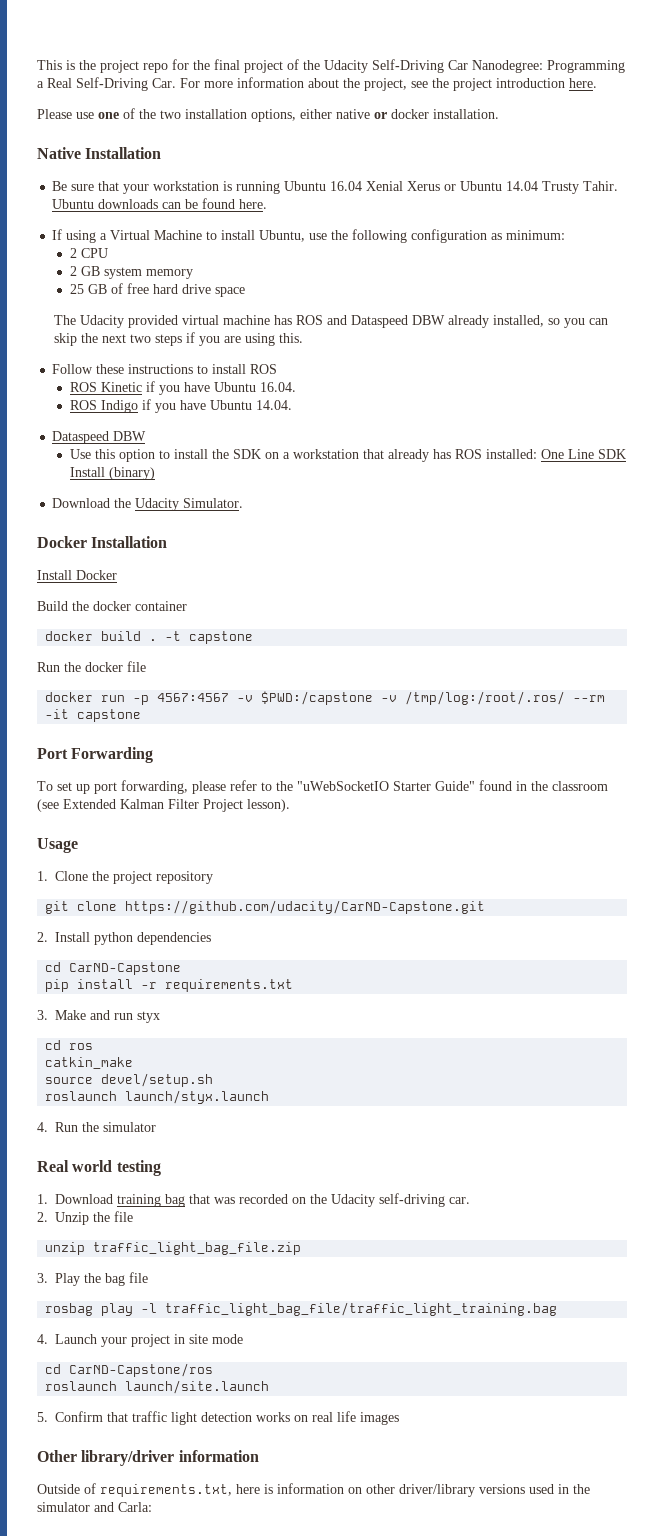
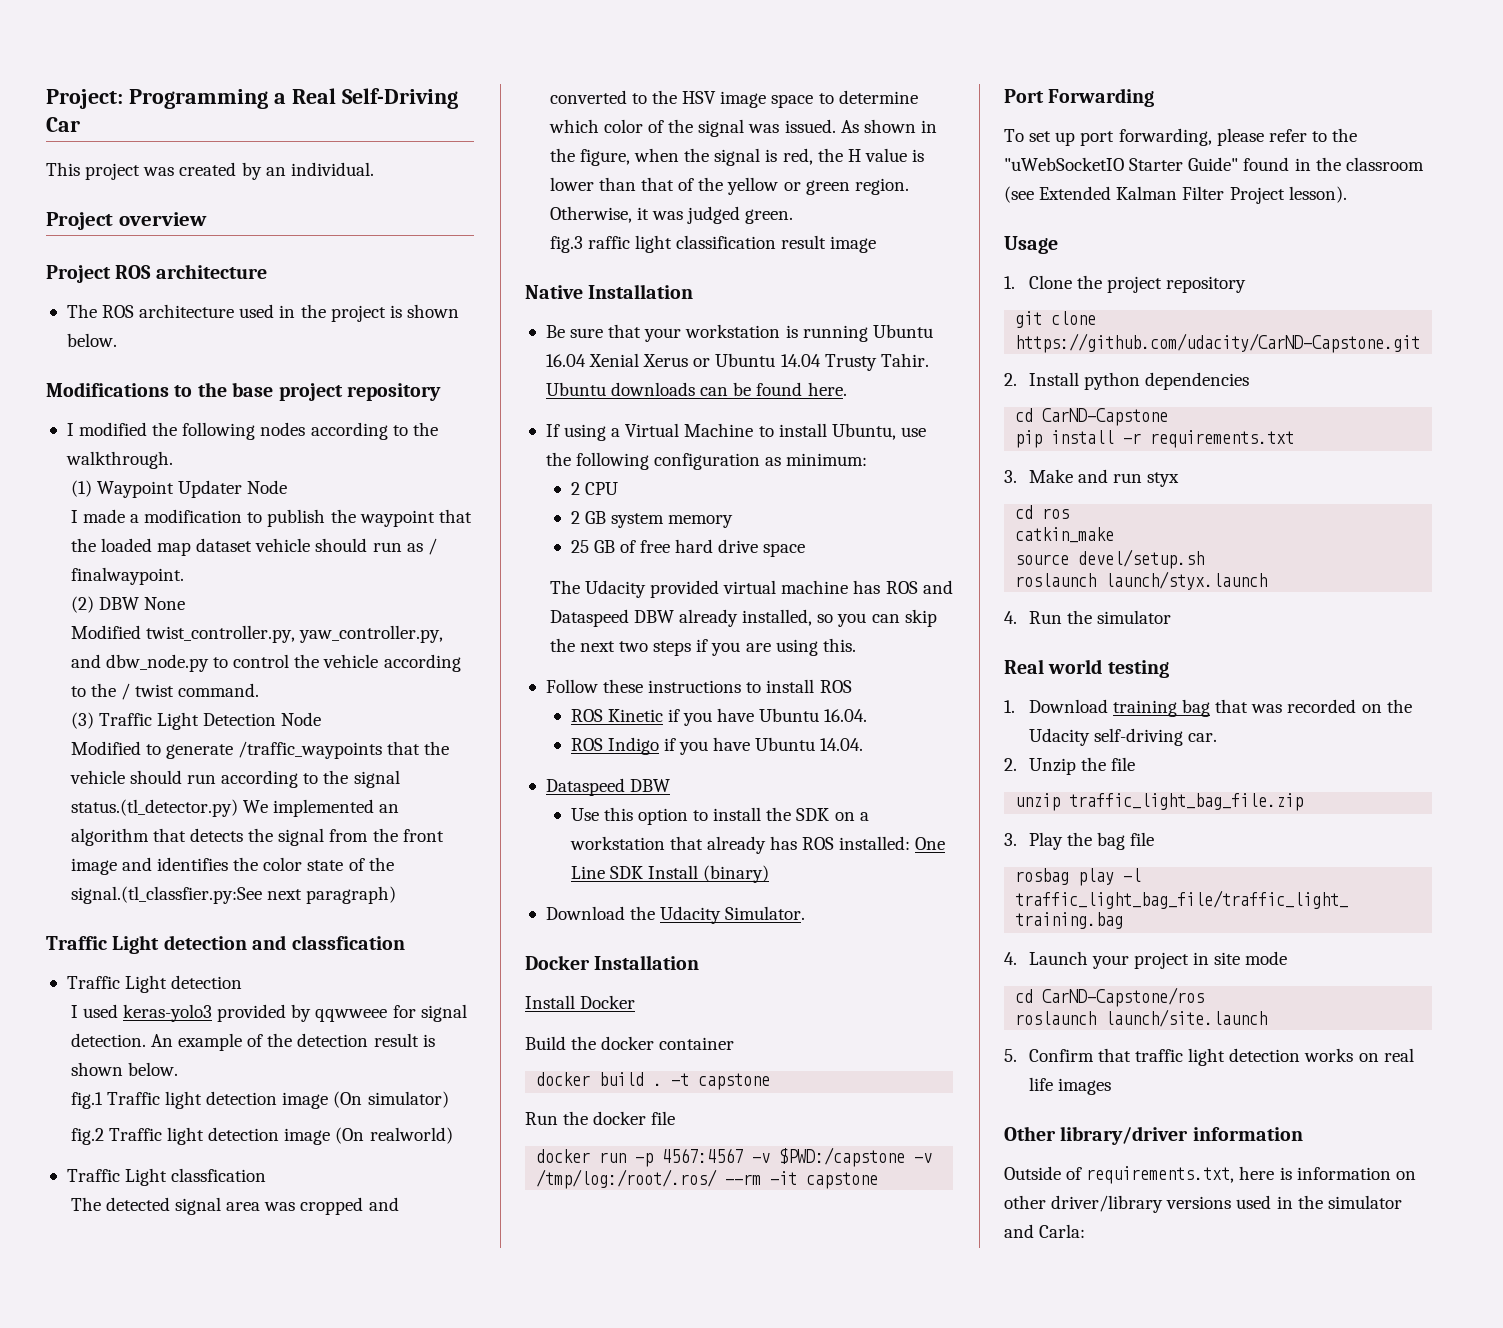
- This is the project repo for the final project of the Udacity Self-Driving Car Nanodegree: Programming a Real Self-Driving Car. For more information about the project, see the project introduction here.
- Please use one of the two installation options, either native or docker installation.
+ Project: Programming a Real Self-Driving Car
+ This project was created by an individual.
+ Project overview
+ Project ROS architecture
+ The ROS architecture used in the project is shown below.
+ Modifications to the base project repository
+ I modified the following nodes according to the walkthrough.
+ (1) Waypoint Updater Node
+ I made a modification to publish the waypoint that the loaded map dataset vehicle should run as / finalwaypoint.
+ (2) DBW None
+ Modified twist_controller.py, yaw_controller.py, and dbw_node.py to control the vehicle according to the / twist command.
+ (3) Traffic Light Detection Node
+ Modified to generate /traffic_waypoints that the vehicle should run according to the signal status.(tl_detector.py) We implemented an algorithm that detects the signal from the front image and identifies the color state of the signal.(tl_classfier.py:See next paragraph)
+ Traffic Light detection and classfication
+ Traffic Light detection
+ I used keras-yolo3 provided by qqwweee for signal detection. An example of the detection result is shown below.
+ fig.1 Traffic light detection image (On simulator)
+ fig.2 Traffic light detection image (On realworld)
+ Traffic Light classfication
+ The detected signal area was cropped and converted to the HSV image space to determine which color of the signal was issued. As shown in the figure, when the signal is red, the H value is lower than that of the yellow or green region. Otherwise, it was judged green.
+ fig.3 raffic light classification result image

